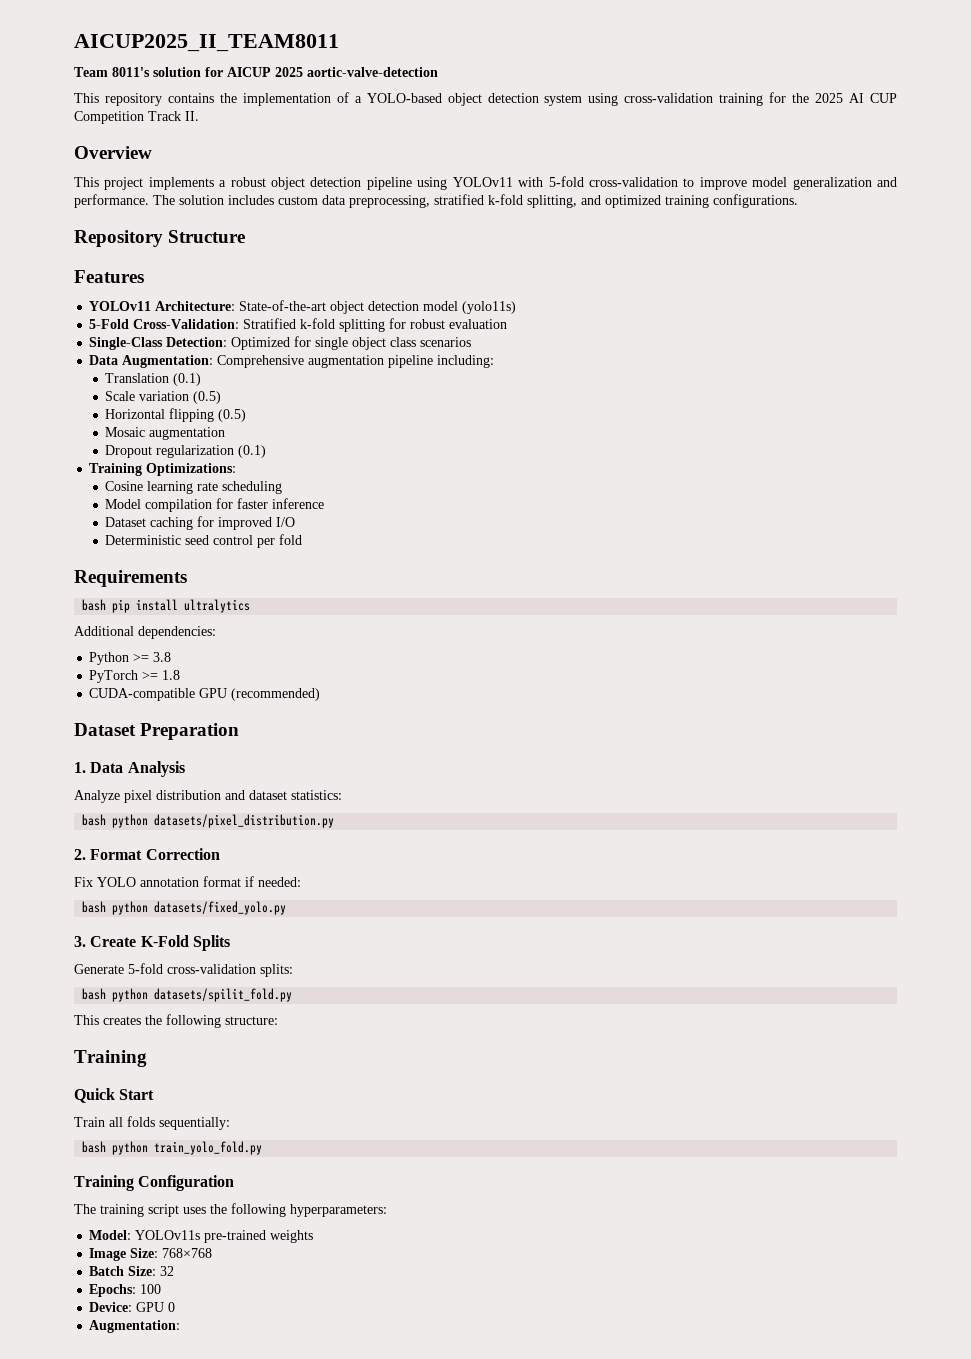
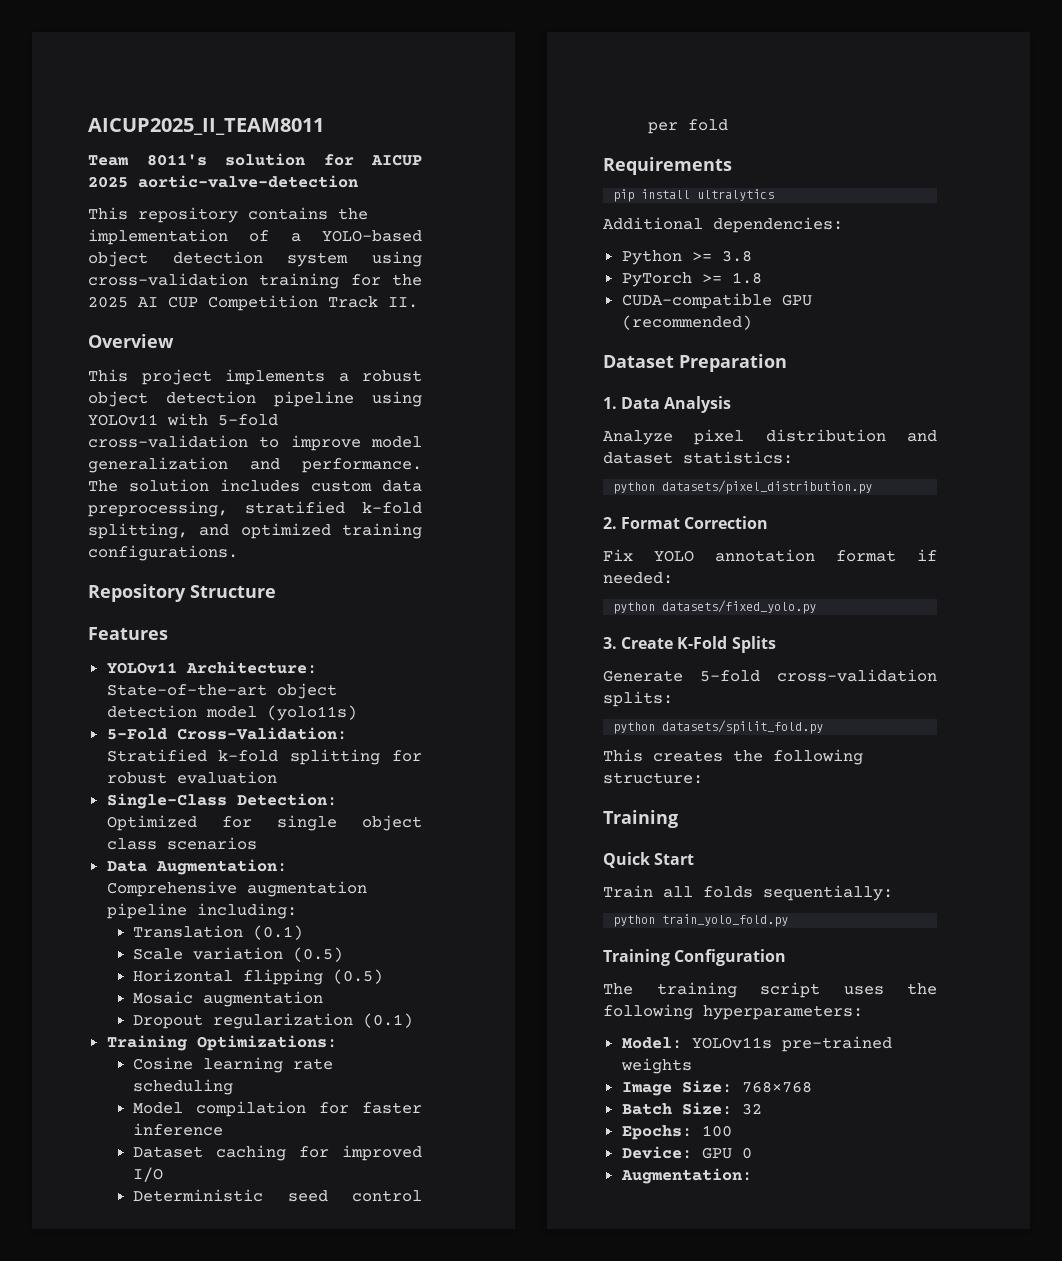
- bash pip install ultralytics
+ pip install ultralytics
- bash python datasets/pixel_distribution.py
+ python datasets/pixel_distribution.py
- bash python datasets/fixed_yolo.py
+ python datasets/fixed_yolo.py
- bash python datasets/spilit_fold.py
+ python datasets/spilit_fold.py
- bash python train_yolo_fold.py
+ python train_yolo_fold.py

